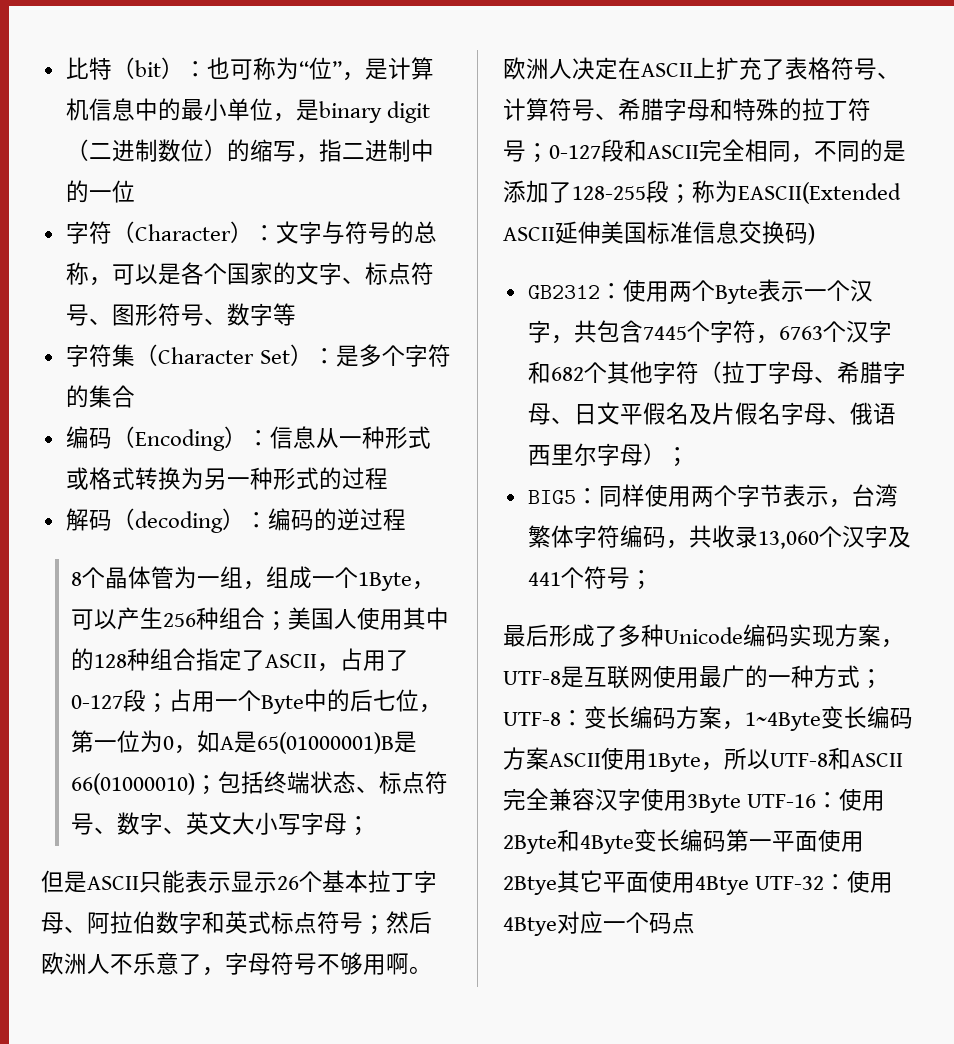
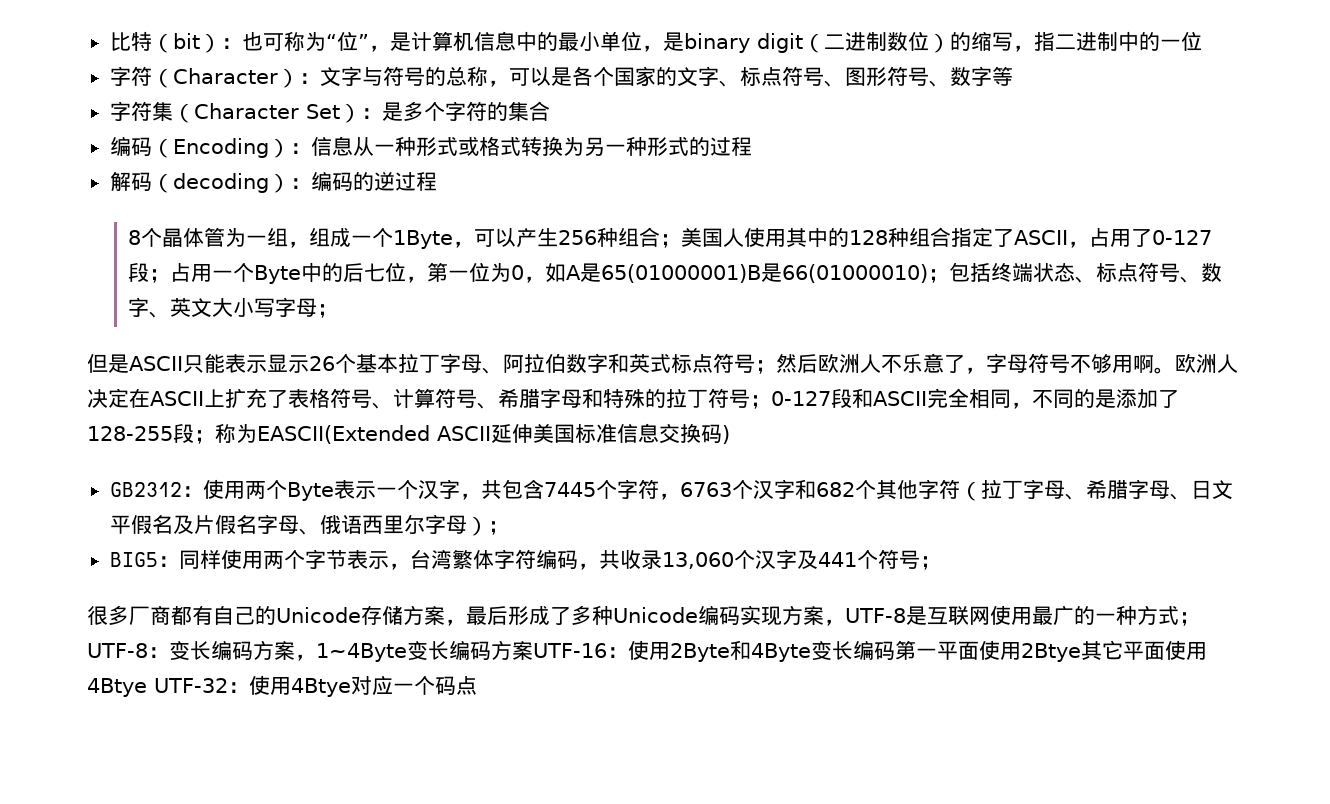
- 最后形成了多种Unicode编码实现方案，UTF-8是互联网使用最广的一种方式；UTF-8：变长编码方案，1~4Byte变长编码方案ASCII使用1Byte，所以UTF-8和ASCII完全兼容汉字使用3Byte UTF-16：使用2Byte和4Byte变长编码第一平面使用2Btye其它平面使用4Btye UTF-32：使用4Btye对应一个码点
+ 很多厂商都有自己的Unicode存储方案，最后形成了多种Unicode编码实现方案，UTF-8是互联网使用最广的一种方式；UTF-8：变长编码方案，1~4Byte变长编码方案UTF-16：使用2Byte和4Byte变长编码第一平面使用2Btye其它平面使用4Btye UTF-32：使用4Btye对应一个码点

